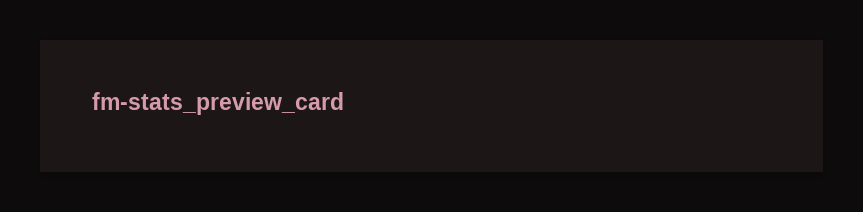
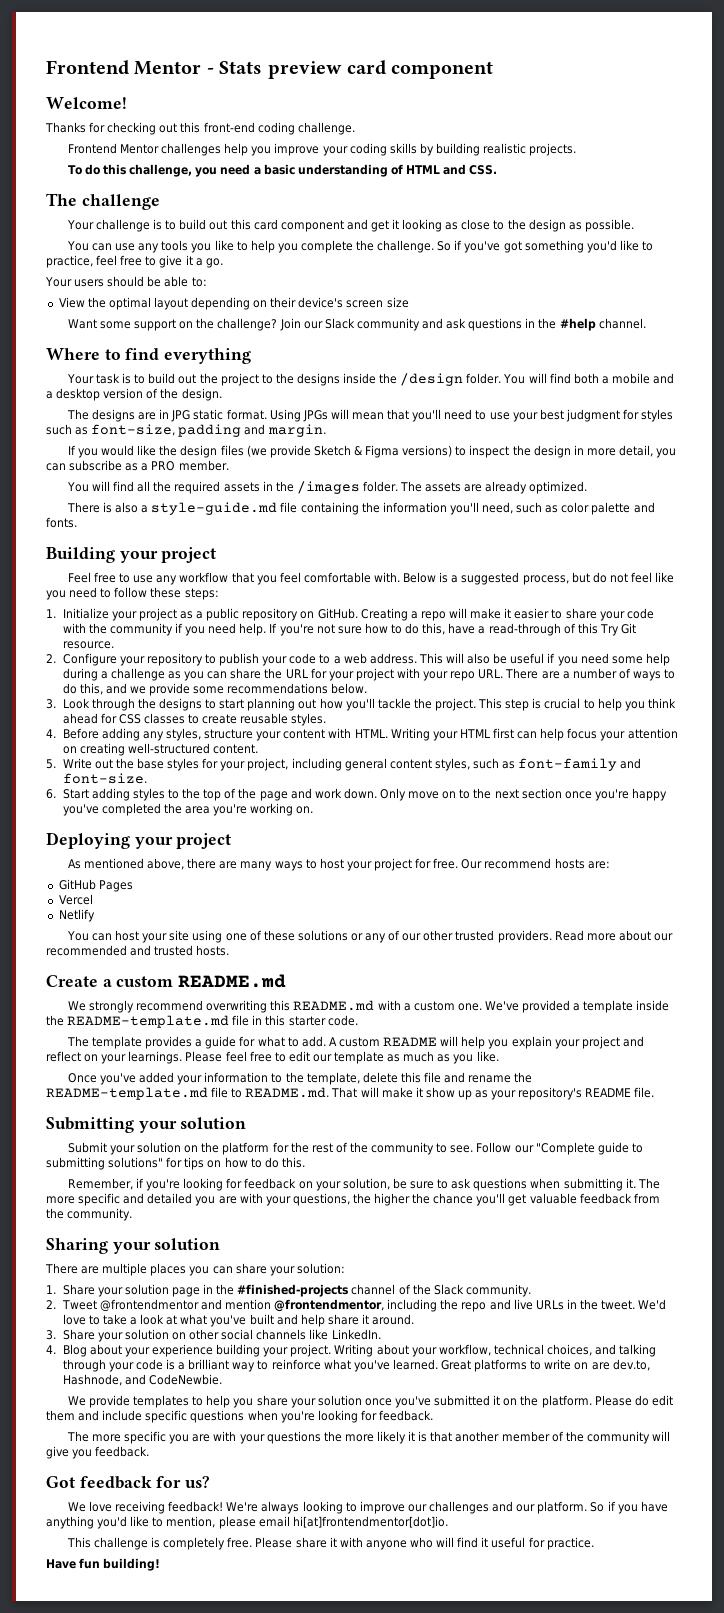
- fm-stats_preview_card
+ Frontend Mentor - Stats preview card component
+ Welcome!
+ Thanks for checking out this front-end coding challenge.
+ Frontend Mentor challenges help you improve your coding skills by building realistic projects.
+ To do this challenge, you need a basic understanding of HTML and CSS.
+ The challenge
+ Your challenge is to build out this card component and get it looking as close to the design as possible.
+ You can use any tools you like to help you complete the challenge. So if you've got something you'd like to practice, feel free to give it a go.
+ Your users should be able to:
+ View the optimal layout depending on their device's screen size
+ Want some support on the challenge? Join our Slack community and ask questions in the #help channel.
+ Where to find everything
+ Your task is to build out the project to the designs inside the /design folder. You will find both a mobile and a desktop version of the design.
+ The designs are in JPG static format. Using JPGs will mean that you'll need to use your best judgment for styles such as font-size, padding and margin.
+ If you would like the design files (we provide Sketch & Figma versions) to inspect the design in more detail, you can subscribe as a PRO member.
+ You will find all the required assets in the /images folder. The assets are already optimized.
+ There is also a style-guide.md file containing the information you'll need, such as color palette and fonts.
+ Building your project
+ Feel free to use any workflow that you feel comfortable with. Below is a suggested process, but do not feel like you need to follow these steps:
+ 1. Initialize your project as a public repository on GitHub. Creating a repo will make it easier to share your code with the community if you need help. If you're not sure how to do this, have a read-through of this Try Git resource.
+ 2. Configure your repository to publish your code to a web address. This will also be useful if you need some help during a challenge as you can share the URL for your project with your repo URL. There are a number of ways to do this, and we provide some recommendations below.
+ 3. Look through the designs to start planning out how you'll tackle the project. This step is crucial to help you think ahead for CSS classes to create reusable styles.
+ 4. Before adding any styles, structure your content with HTML. Writing your HTML first can help focus your attention on creating well-structured content.
+ 5. Write out the base styles for your project, including general content styles, such as font-family and font-size.
+ 6. Start adding styles to the top of the page and work down. Only move on to the next section once you're happy you've completed the area you're working on.
+ Deploying your project
+ As mentioned above, there are many ways to host your project for free. Our recommend hosts are:
+ GitHub Pages
+ Vercel
+ Netlify
+ You can host your site using one of these solutions or any of our other trusted providers. Read more about our recommended and trusted hosts.
+ Create a custom README.md
+ We strongly recommend overwriting this README.md with a custom one. We've provided a template inside the README-template.md file in this starter code.
+ The template provides a guide for what to add. A custom README will help you explain your project and reflect on your learnings. Please feel free to edit our template as much as you like.
+ Once you've added your information to the template, delete this file and rename the README-template.md file to README.md. That will make it show up as your repository's README file.
+ Submitting your solution
+ Submit your solution on the platform for the rest of the community to see. Follow our "Complete guide to submitting solutions" for tips on how to do this.
+ Remember, if you're looking for feedback on your solution, be sure to ask questions when submitting it. The more specific and detailed you are with your questions, the higher the chance you'll get valuable feedback from the community.
+ Sharing your solution
+ There are multiple places you can share your solution:
+ 1. Share your solution page in the #finished-projects channel of the Slack community.
+ 2. Tweet @frontendmentor and mention @frontendmentor, including the repo and live URLs in the tweet. We'd love to take a look at what you've built and help share it around.
+ 3. Share your solution on other social channels like LinkedIn.
+ 4. Blog about your experience building your project. Writing about your workflow, technical choices, and talking through your code is a brilliant way to reinforce what you've learned. Great platforms to write on are dev.to, Hashnode, and CodeNewbie.
+ We provide templates to help you share your solution once you've submitted it on the platform. Please do edit them and include specific questions when you're looking for feedback.
+ The more specific you are with your questions the more likely it is that another member of the community will give you feedback.
+ Got feedback for us?
+ We love receiving feedback! We're always looking to improve our challenges and our platform. So if you have anything you'd like to mention, please email hi[at]frontendmentor[dot]io.
+ This challenge is completely free. Please share it with anyone who will find it useful for practice.
+ Have fun building!

